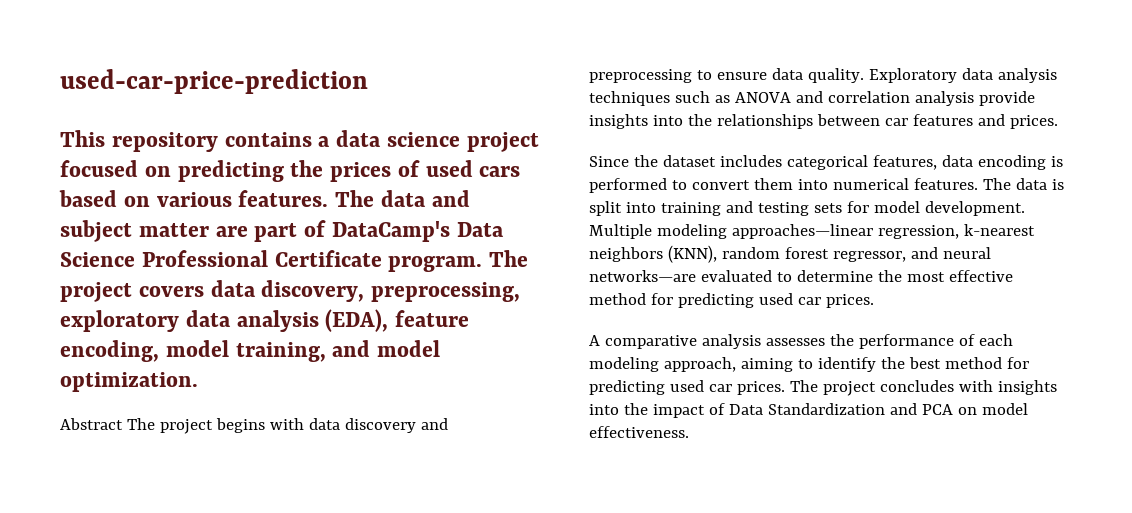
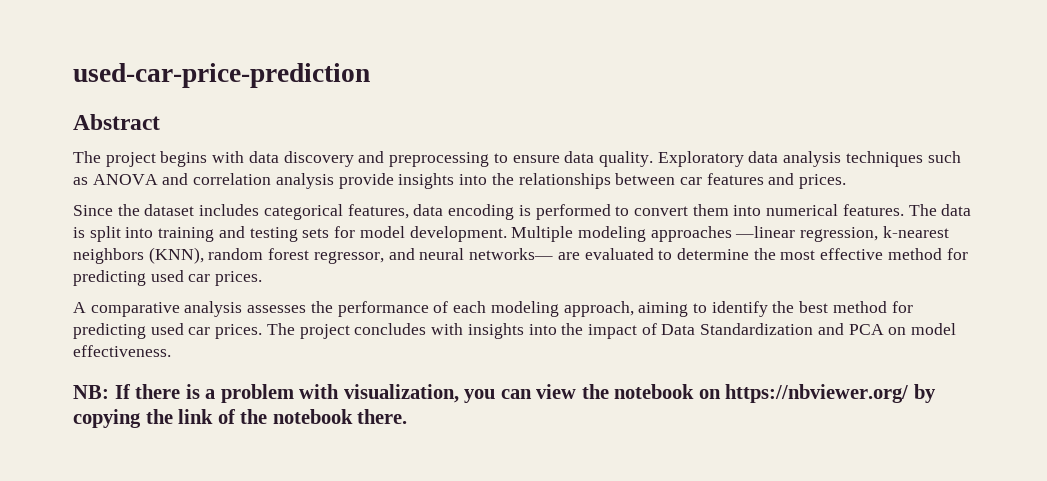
- This repository contains a data science project focused on predicting the prices of used cars based on various features. The data and subject matter are part of DataCamp's Data Science Professional Certificate program. The project covers data discovery, preprocessing, exploratory data analysis (EDA), feature encoding, model training, and model optimization.
- Abstract The project begins with data discovery and preprocessing to ensure data quality.
+ Abstract
+ The project begins with data discovery and preprocessing to ensure data quality.
- Multiple modeling approaches—linear regression, k-nearest neighbors (KNN), random forest regressor, and neural networks—are evaluated to determine the most effective method for predicting used car prices.
+ Multiple modeling approaches —linear regression, k-nearest neighbors (KNN), random forest regressor, and neural networks— are evaluated to determine the most effective method for predicting used car prices.
+ NB: If there is a problem with visualization, you can view the notebook on https://nbviewer.org/ by copying the link of the notebook there.

